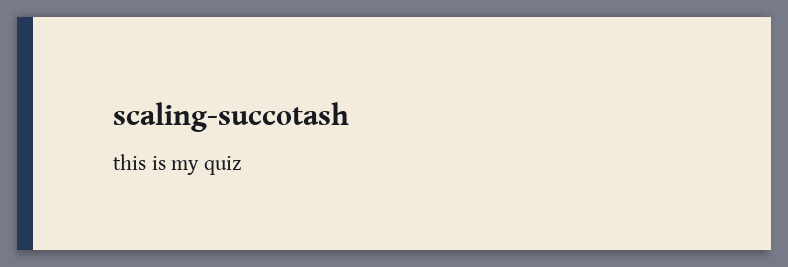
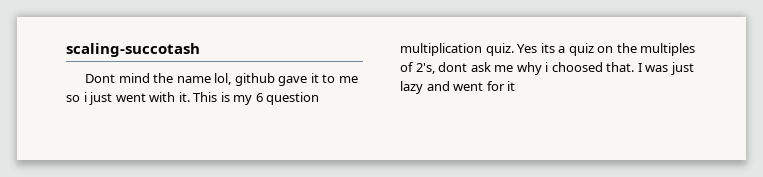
- this is my quiz
+ Dont mind the name lol, github gave it to me so i just went with it. This is my 6 question multiplication quiz. Yes its a quiz on the multiples of 2's, dont ask me why i choosed that. I was just lazy and went for it

